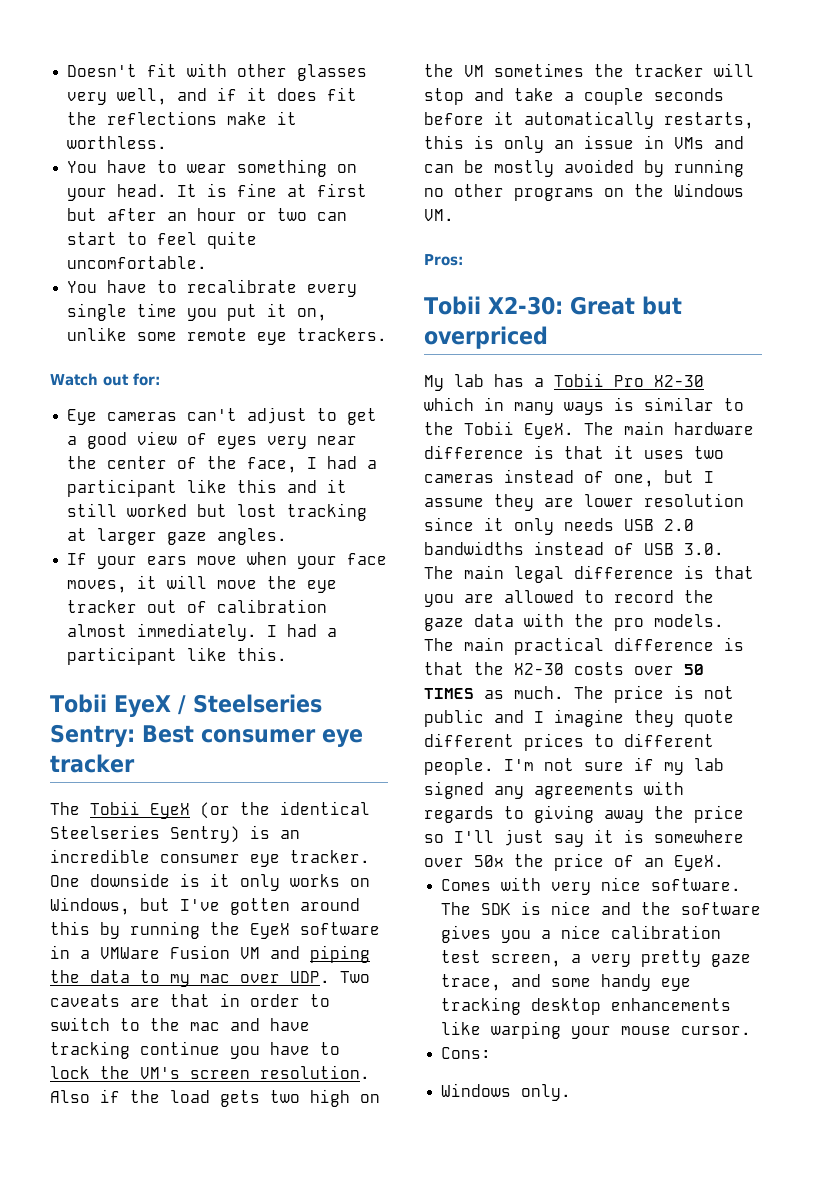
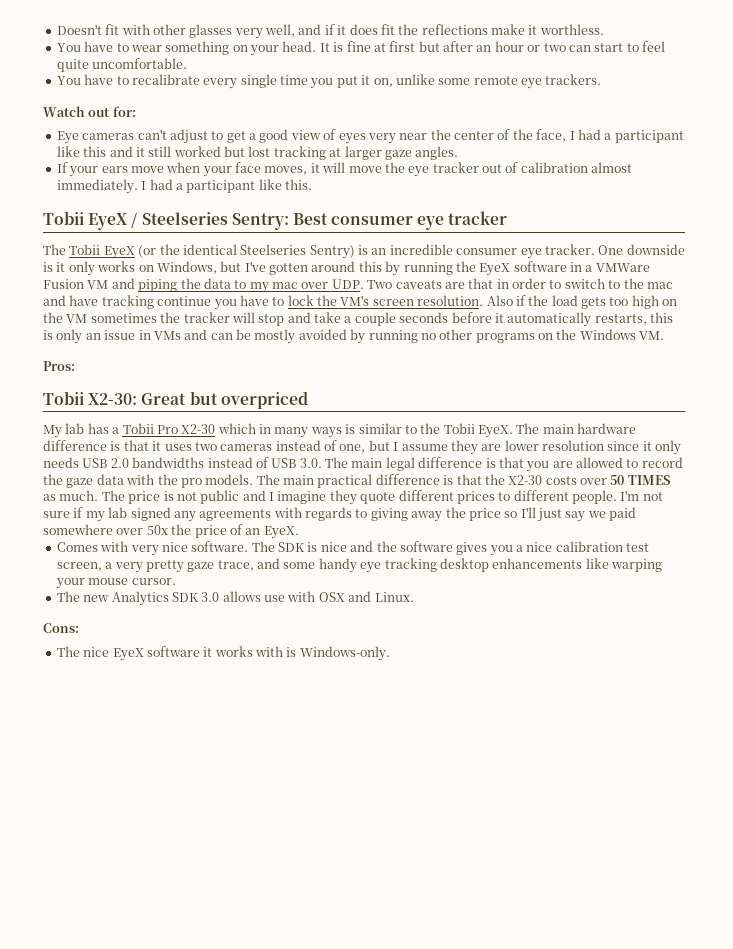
- Also if the load gets two high on the VM sometimes the tracker will stop and take a couple seconds before it automatically restarts, this is only an issue in VMs and can be mostly avoided by running no other programs on the Windows VM.
+ Also if the load gets too high on the VM sometimes the tracker will stop and take a couple seconds before it automatically restarts, this is only an issue in VMs and can be mostly avoided by running no other programs on the Windows VM.
- I'm not sure if my lab signed any agreements with regards to giving away the price so I'll just say it is somewhere over 50x the price of an EyeX.
+ I'm not sure if my lab signed any agreements with regards to giving away the price so I'll just say we paid somewhere over 50x the price of an EyeX.
+ The new Analytics SDK 3.0 allows use with OSX and Linux.
  Cons:
- Windows only.
+ The nice EyeX software it works with is Windows-only.

